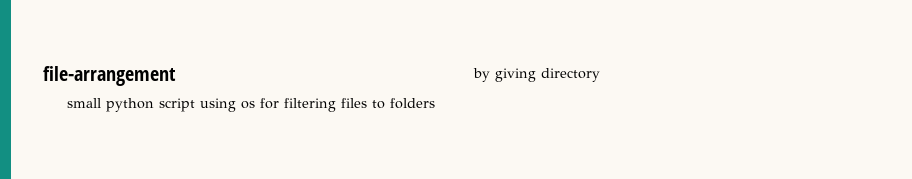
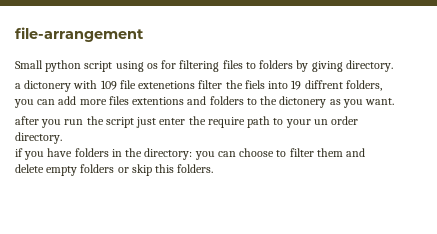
- small python script using os for filtering files to folders by giving directory
+ Small python script using os for filtering files to folders by giving directory.
+ a dictonery with 109 file extenetions filter the fiels into 19 diffrent folders, you can add more files extentions and folders to the dictonery as you want.
+ after you run the script just enter the require path to your un order directory.
+ if you have folders in the directory: you can choose to filter them and delete empty folders or skip this folders.

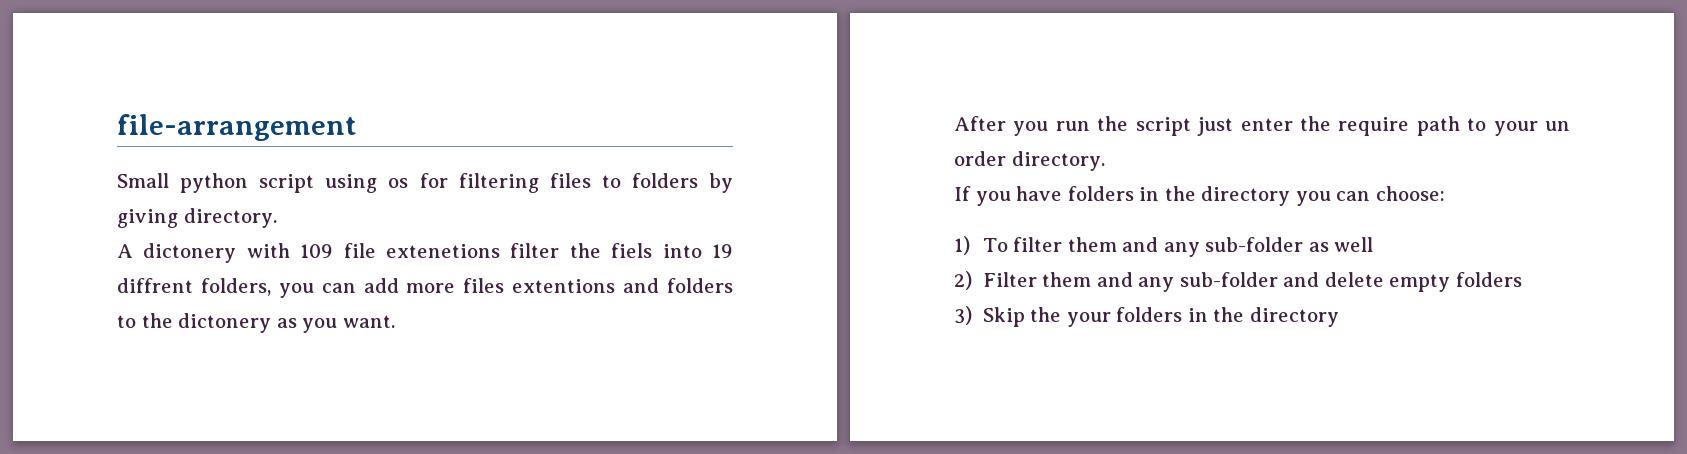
- a dictonery with 109 file extenetions filter the fiels into 19 diffrent folders, you can add more files extentions and folders to the dictonery as you want.
+ A dictonery with 109 file extenetions filter the fiels into 19 diffrent folders, you can add more files extentions and folders to the dictonery as you want.
- after you run the script just enter the require path to your un order directory.
+ After you run the script just enter the require path to your un order directory.
- if you have folders in the directory: you can choose to filter them and delete empty folders or skip this folders.
+ If you have folders in the directory you can choose:
+ 1) To filter them and any sub-folder as well
+ 2) Filter them and any sub-folder and delete empty folders
+ 3) Skip the your folders in the directory

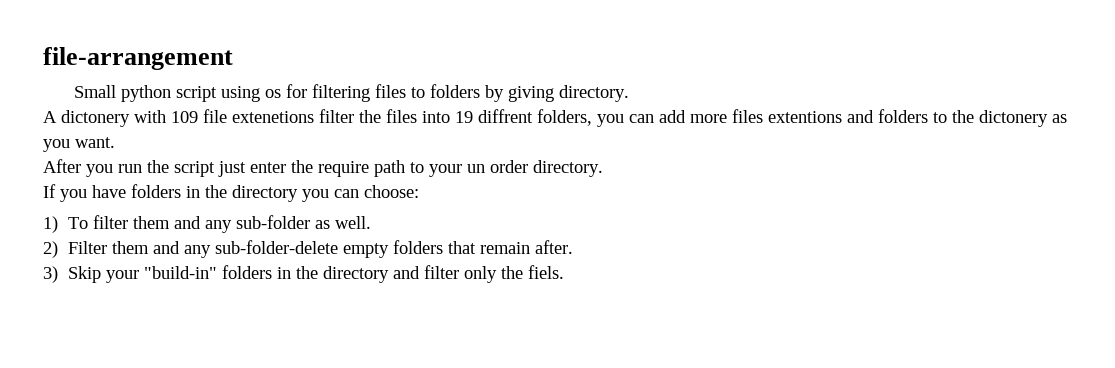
- A dictonery with 109 file extenetions filter the fiels into 19 diffrent folders, you can add more files extentions and folders to the dictonery as you want.
+ A dictonery with 109 file extenetions filter the files into 19 diffrent folders, you can add more files extentions and folders to the dictonery as you want.
- 1) To filter them and any sub-folder as well
+ 1) To filter them and any sub-folder as well.
- 2) Filter them and any sub-folder and delete empty folders
+ 2) Filter them and any sub-folder-delete empty folders that remain after.
- 3) Skip the your folders in the directory
+ 3) Skip your "build-in" folders in the directory and filter only the fiels.

